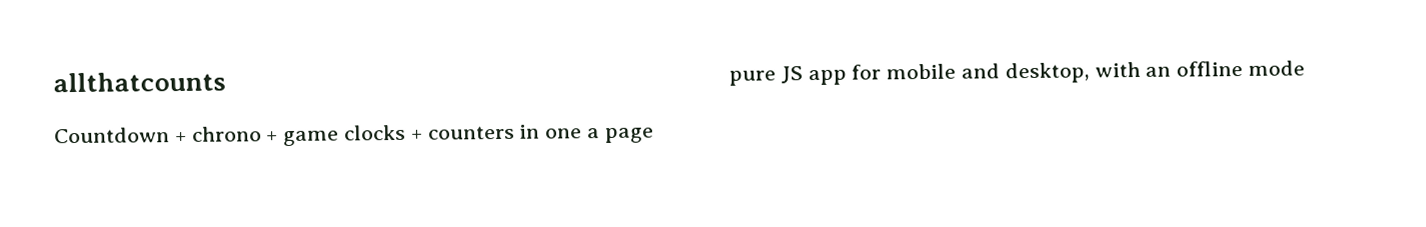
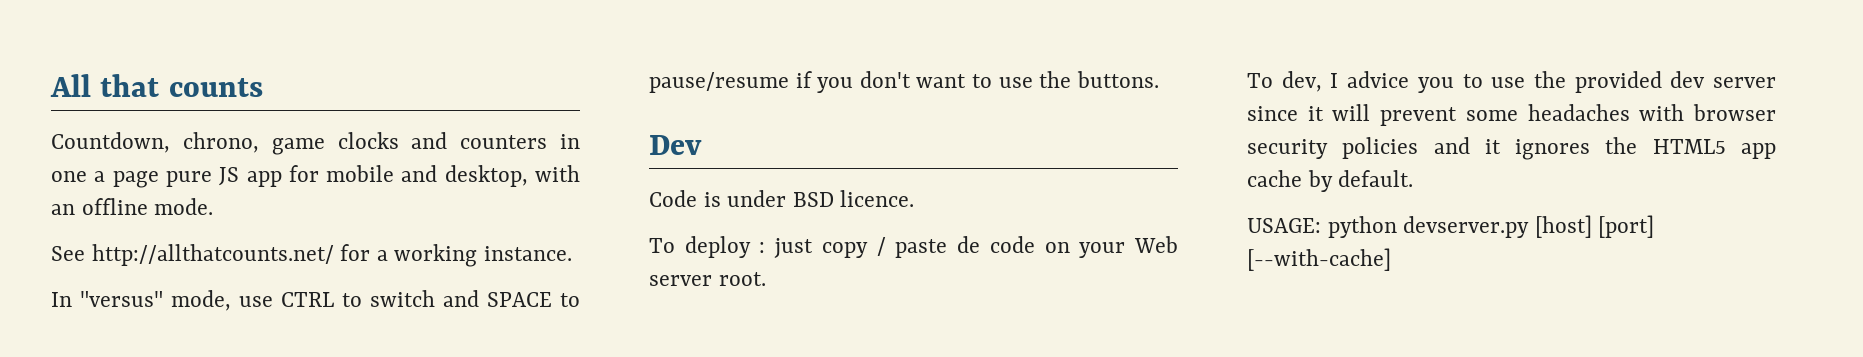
- allthatcounts
- Countdown + chrono + game clocks + counters in one a page pure JS app for mobile and desktop, with an offline mode
+ All that counts
+ Countdown, chrono, game clocks and counters in one a page pure JS app for mobile and desktop, with an offline mode.
+ See http://allthatcounts.net/ for a working instance.
+ In "versus" mode, use CTRL to switch and SPACE to pause/resume if you don't want to use the buttons.
+ Dev
+ Code is under BSD licence.
+ To deploy : just copy / paste de code on your Web server root.
+ To dev, I advice you to use the provided dev server since it will prevent some headaches with browser security policies and it ignores the HTML5 app cache by default.
+ USAGE: python devserver.py [host] [port] [--with-cache]

